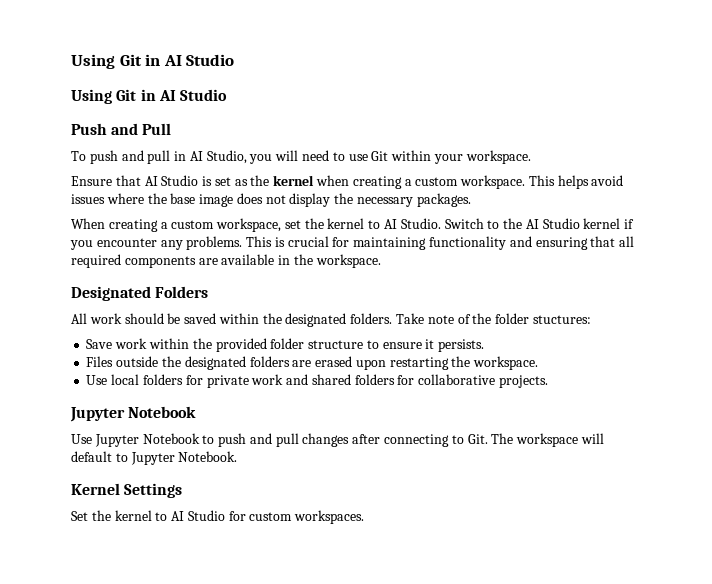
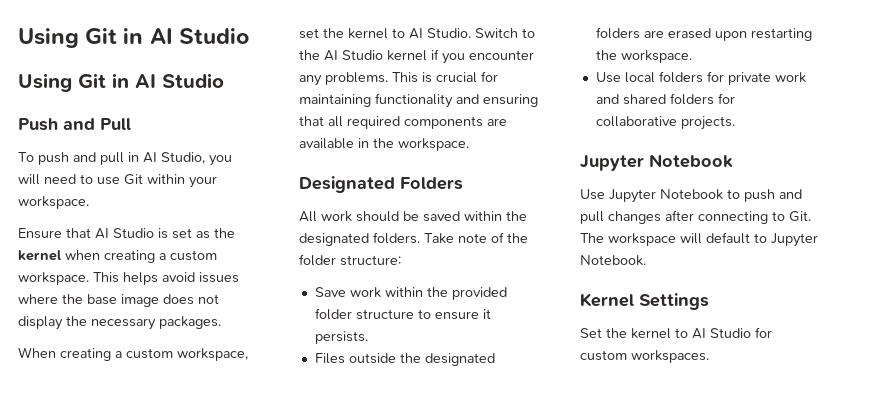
- Take note of the folder stuctures:
+ Take note of the folder structure:

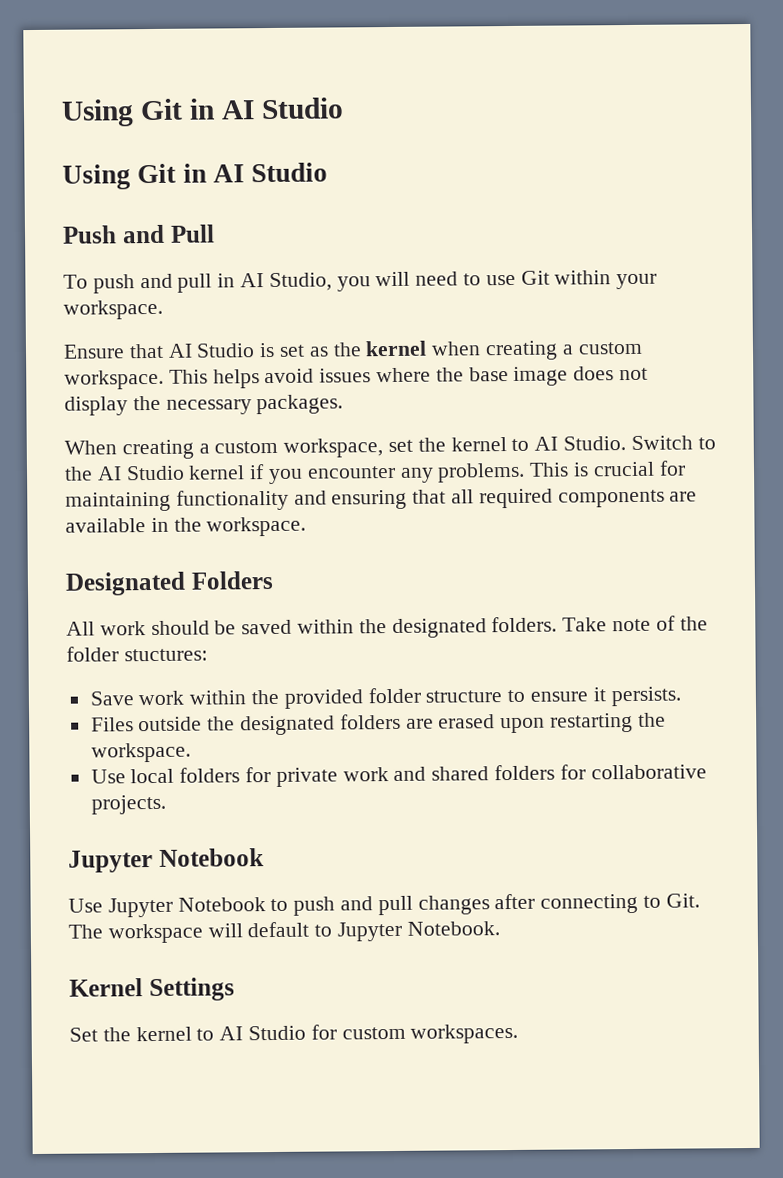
- Take note of the folder structure:
+ Take note of the folder stuctures:

